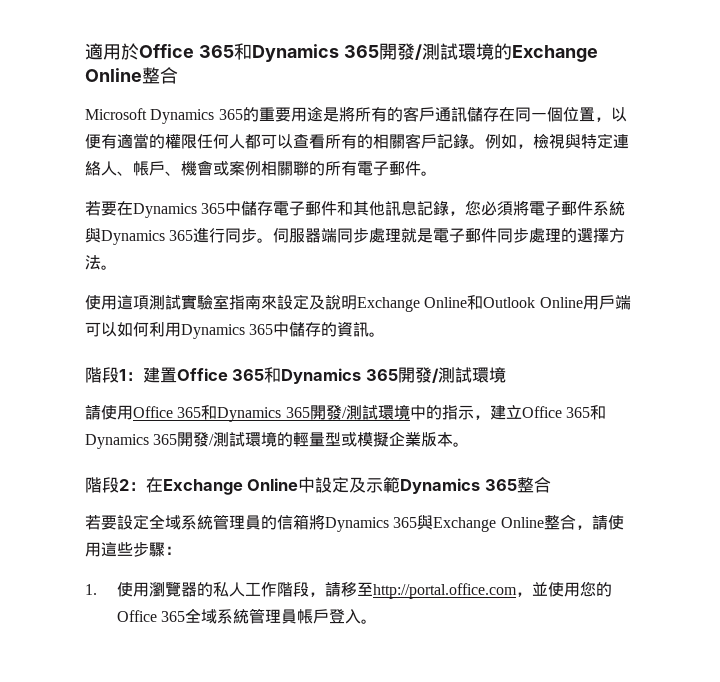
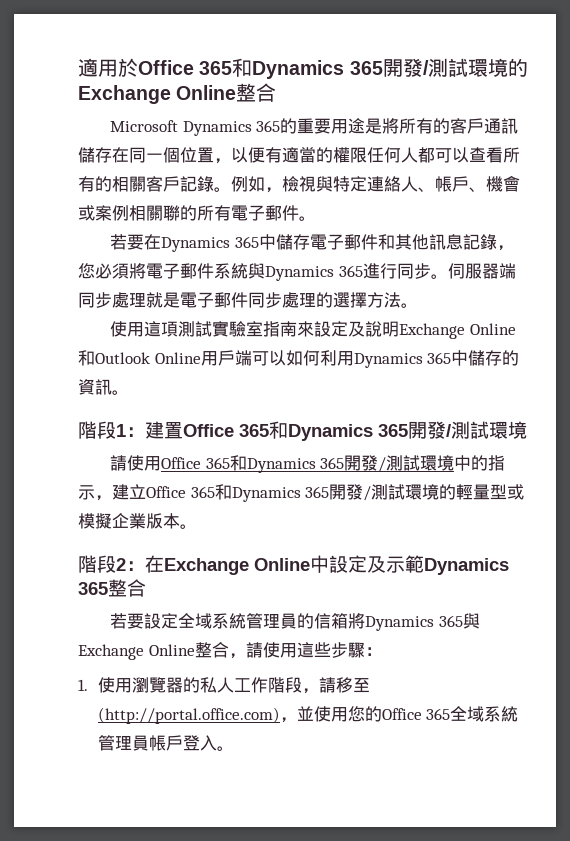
- 1.使用瀏覽器的私人工作階段，請移至http://portal.office.com，並使用您的Office 365全域系統管理員帳戶登入。
+ 1.使用瀏覽器的私人工作階段，請移至(http://portal.office.com)，並使用您的Office 365全域系統管理員帳戶登入。

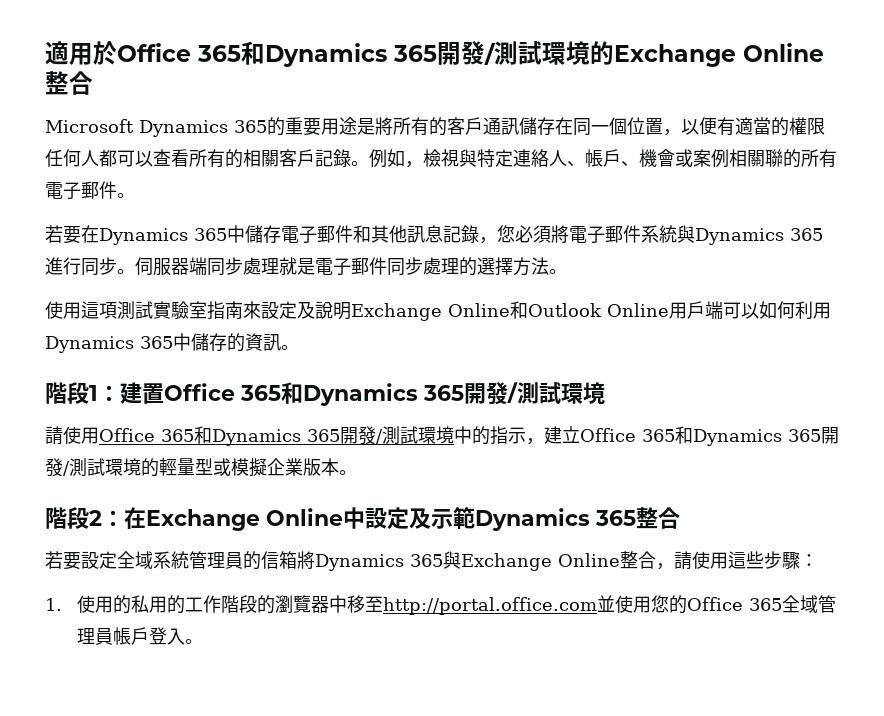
- 1.使用瀏覽器的私人工作階段，請移至(http://portal.office.com)，並使用您的Office 365全域系統管理員帳戶登入。
+ 1.使用的私用的工作階段的瀏覽器中移至http://portal.office.com並使用您的Office 365全域管理員帳戶登入。

